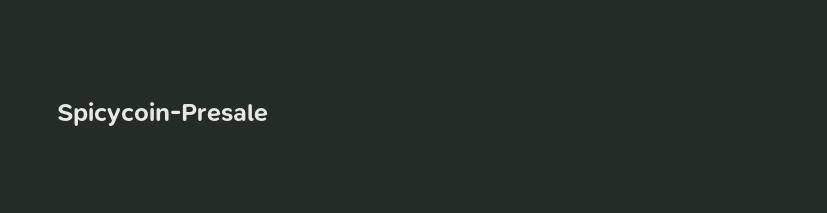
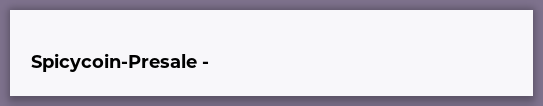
- Spicycoin-Presale
+ Spicycoin-Presale -

